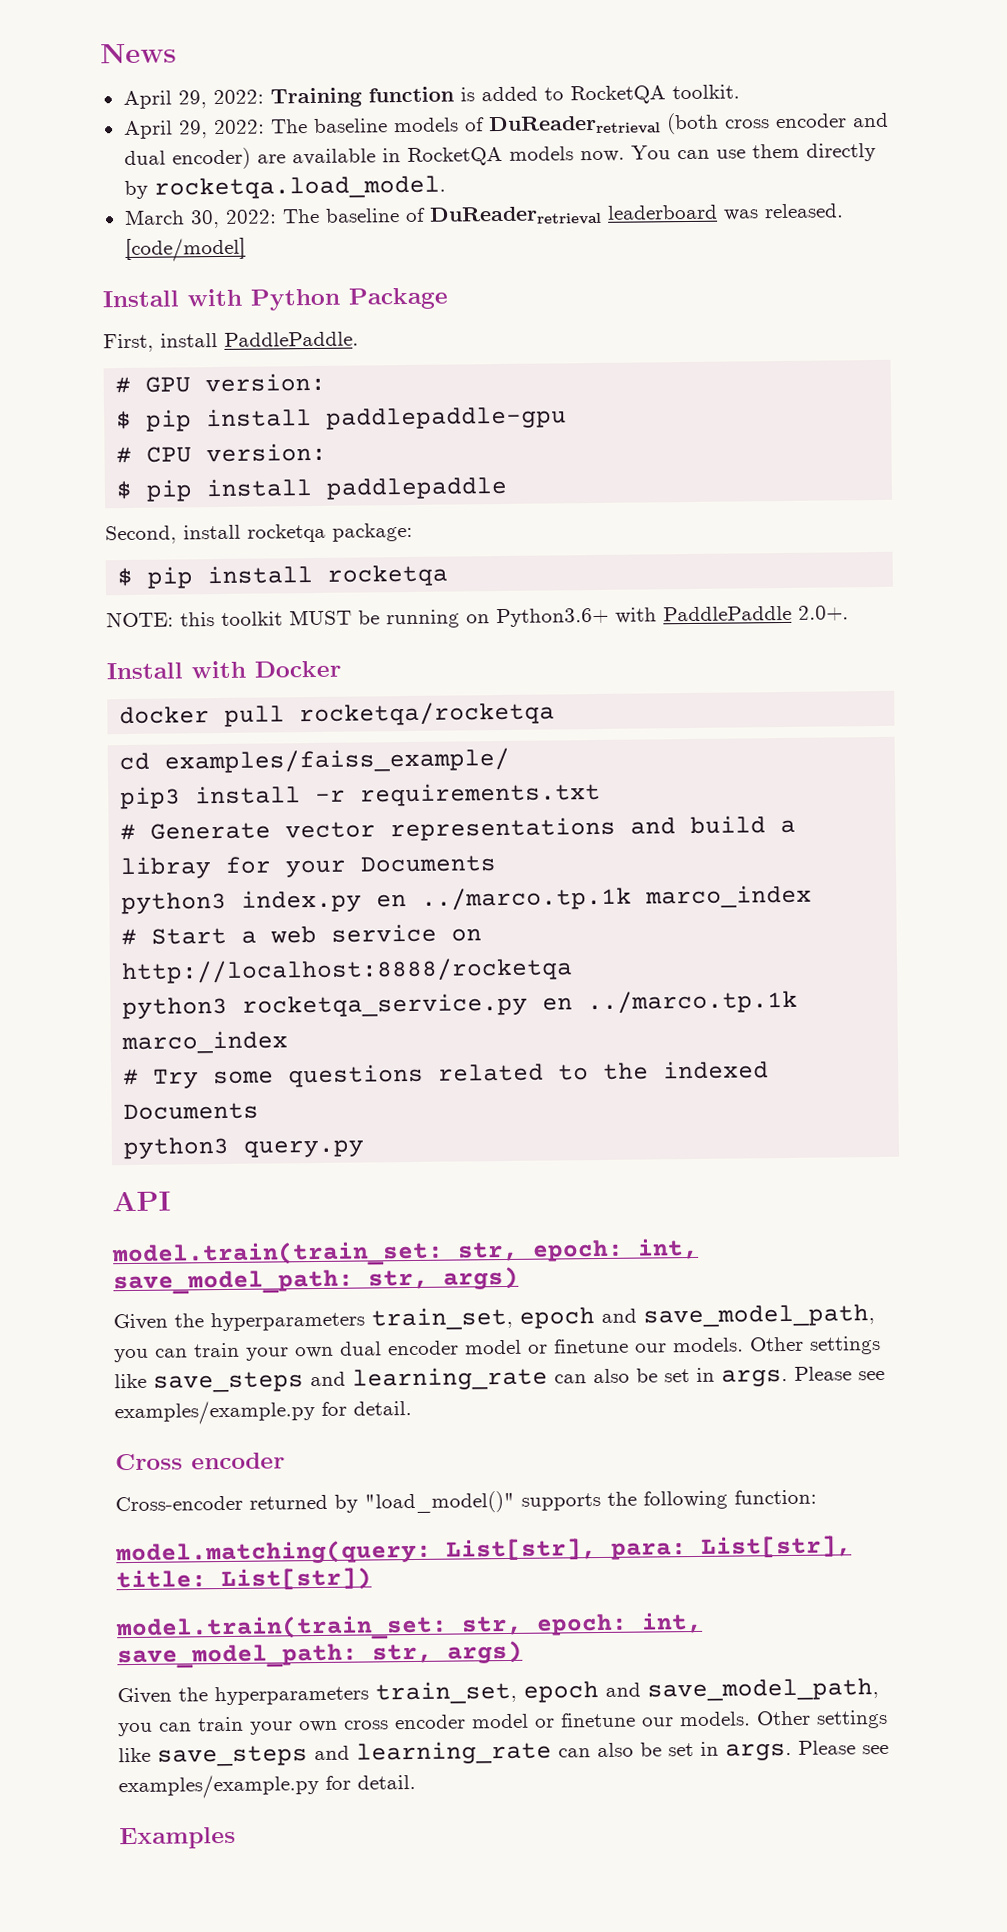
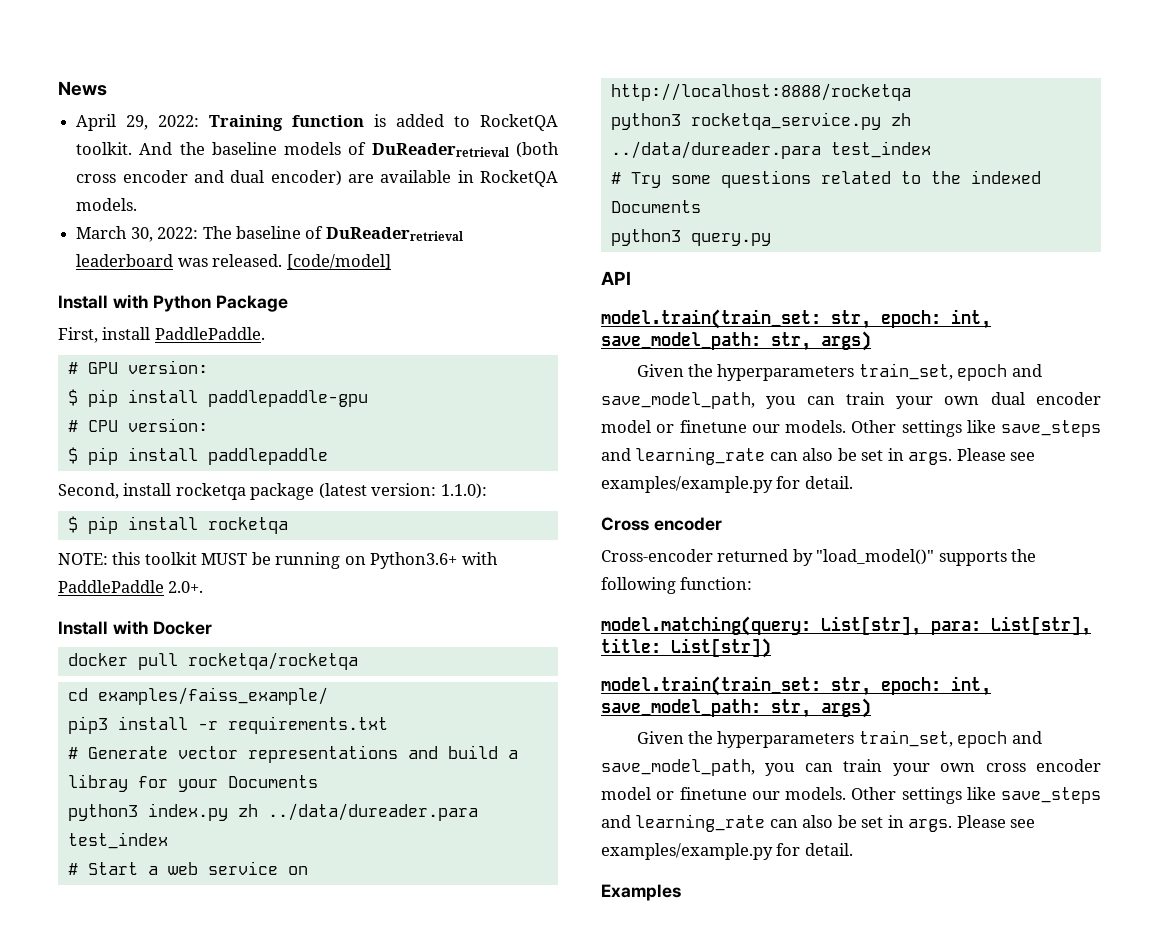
- April 29, 2022: Training function is added to RocketQA toolkit.
- April 29, 2022: The baseline models of DuReaderretrieval (both cross encoder and dual encoder) are available in RocketQA models now. You can use them directly by rocketqa.load_model.
+ April 29, 2022: Training function is added to RocketQA toolkit. And the baseline models of DuReaderretrieval (both cross encoder and dual encoder) are available in RocketQA models.
- Second, install rocketqa package:
+ Second, install rocketqa package (latest version: 1.1.0):
- python3 index.py en ../marco.tp.1k marco_index
+ python3 index.py zh ../data/dureader.para test_index
- python3 rocketqa_service.py en ../marco.tp.1k marco_index
+ python3 rocketqa_service.py zh ../data/dureader.para test_index

